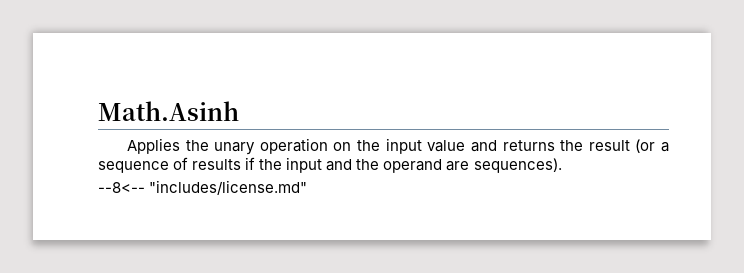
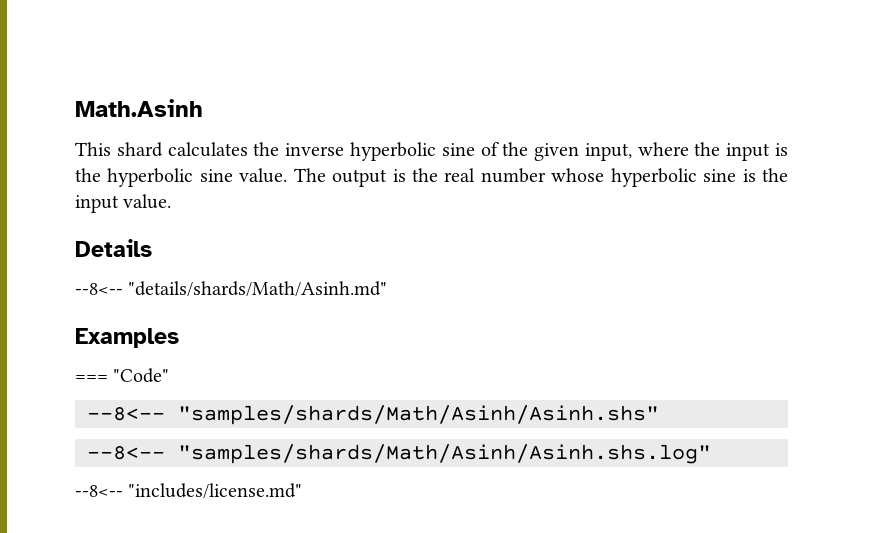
- Applies the unary operation on the input value and returns the result (or a sequence of results if the input and the operand are sequences).
+ This shard calculates the inverse hyperbolic sine of the given input, where the input is the hyperbolic sine value. The output is the real number whose hyperbolic sine is the input value.
+ Details
+ --8<-- "details/shards/Math/Asinh.md"
+ Examples
+ === "Code"
+ --8<-- "samples/shards/Math/Asinh/Asinh.shs"
+ --8<-- "samples/shards/Math/Asinh/Asinh.shs.log"

